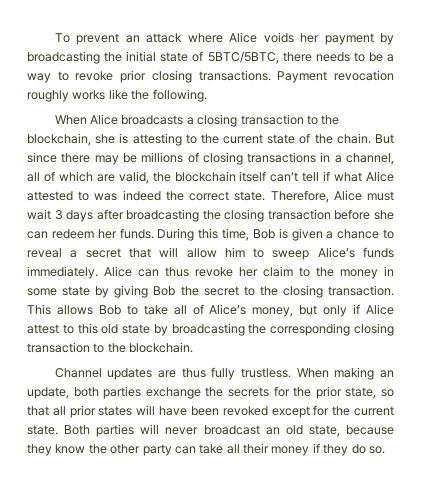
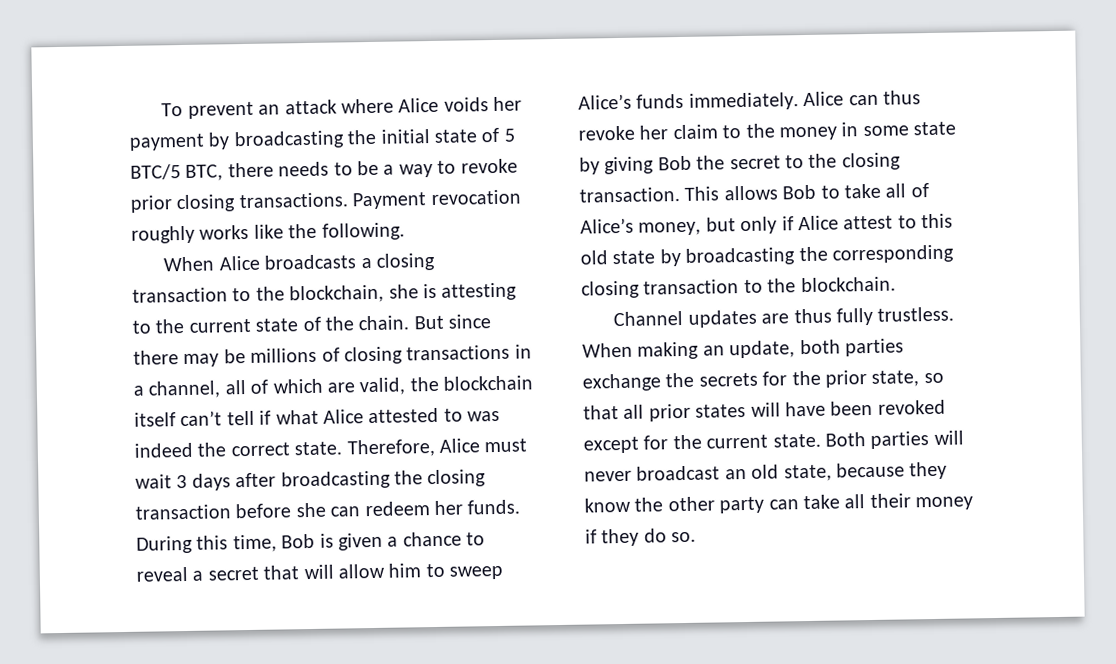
- To prevent an attack where Alice voids her payment by broadcasting the initial state of 5BTC/5BTC, there needs to be a way to revoke prior closing transactions.
+ To prevent an attack where Alice voids her payment by broadcasting the initial state of 5 BTC/5 BTC, there needs to be a way to revoke prior closing transactions.

